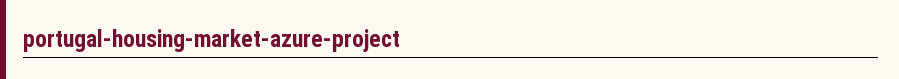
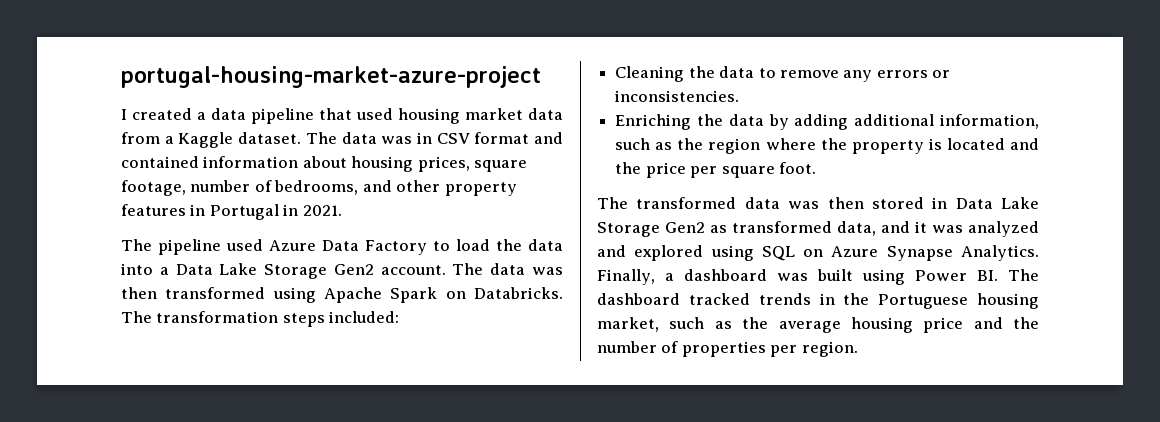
+ I created a data pipeline that used housing market data from a Kaggle dataset. The data was in CSV format and contained information about housing prices, square footage, number of bedrooms, and other property features in Portugal in 2021.
+ The pipeline used Azure Data Factory to load the data into a Data Lake Storage Gen2 account. The data was then transformed using Apache Spark on Databricks. The transformation steps included:
+ Cleaning the data to remove any errors or inconsistencies.
+ Enriching the data by adding additional information, such as the region where the property is located and the price per square foot.
+ The transformed data was then stored in Data Lake Storage Gen2 as transformed data, and it was analyzed and explored using SQL on Azure Synapse Analytics. Finally, a dashboard was built using Power BI. The dashboard tracked trends in the Portuguese housing market, such as the average housing price and the number of properties per region.

